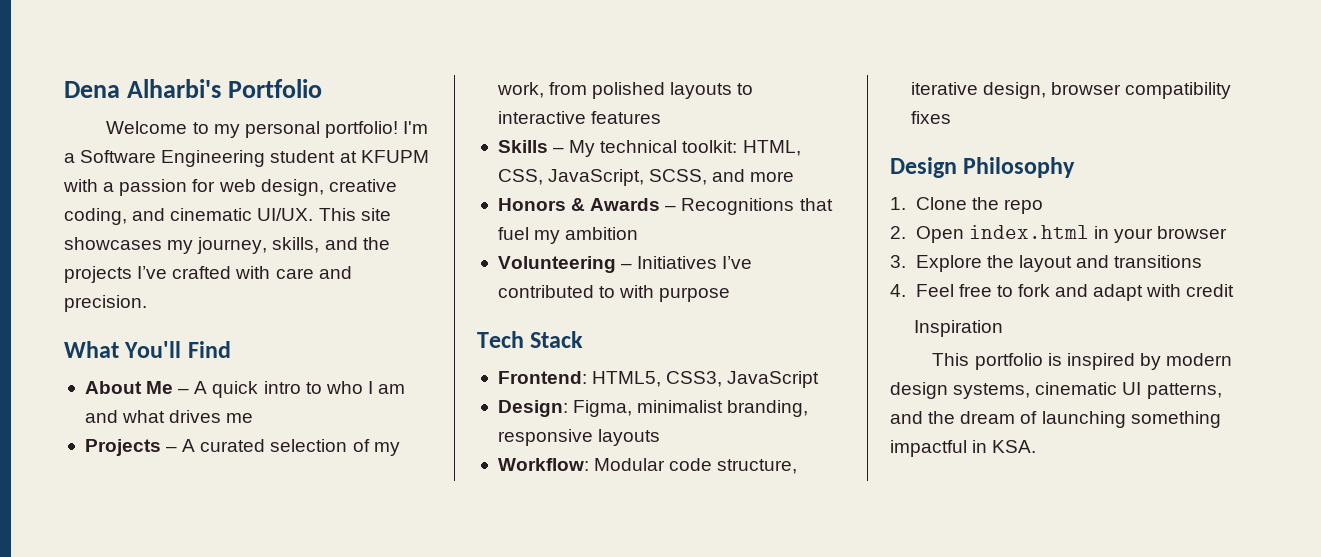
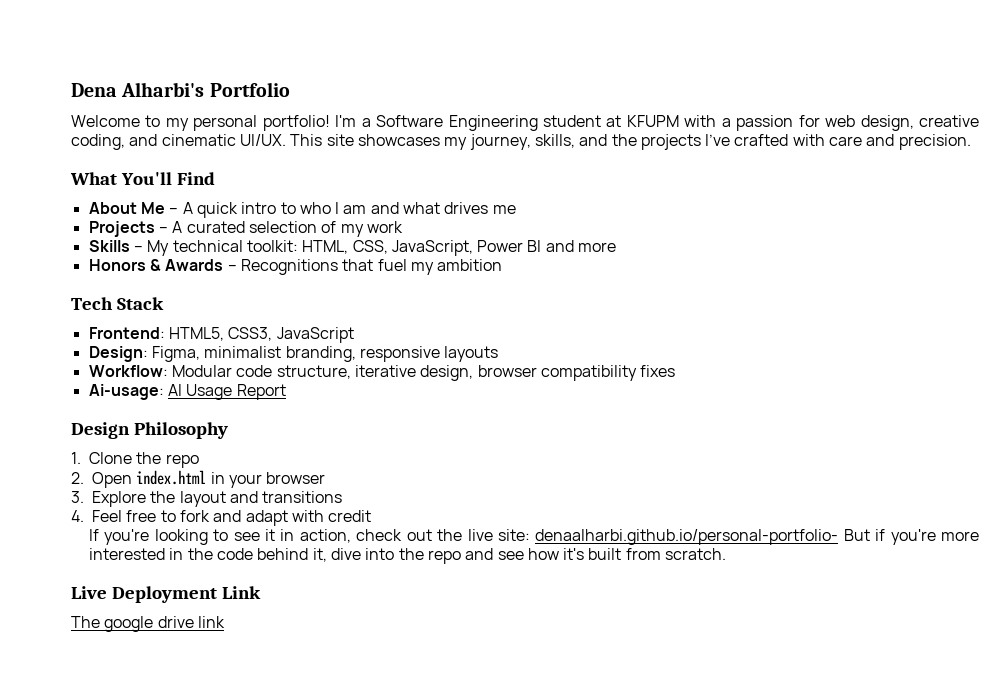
- Projects – A curated selection of my work, from polished layouts to interactive features
+ Projects – A curated selection of my work
- Skills – My technical toolkit: HTML, CSS, JavaScript, SCSS, and more
+ Skills – My technical toolkit: HTML, CSS, JavaScript, Power BI and more
- Volunteering – Initiatives I’ve contributed to with purpose
+ Ai-usage: AI Usage Report
- Inspiration
- This portfolio is inspired by modern design systems, cinematic UI patterns, and the dream of launching something impactful in KSA.
+ If you're looking to see it in action, check out the live site: denaalharbi.github.io/personal-portfolio- But if you're more interested in the code behind it, dive into the repo and see how it's built from scratch.
+ Live Deployment Link
+ The google drive link

